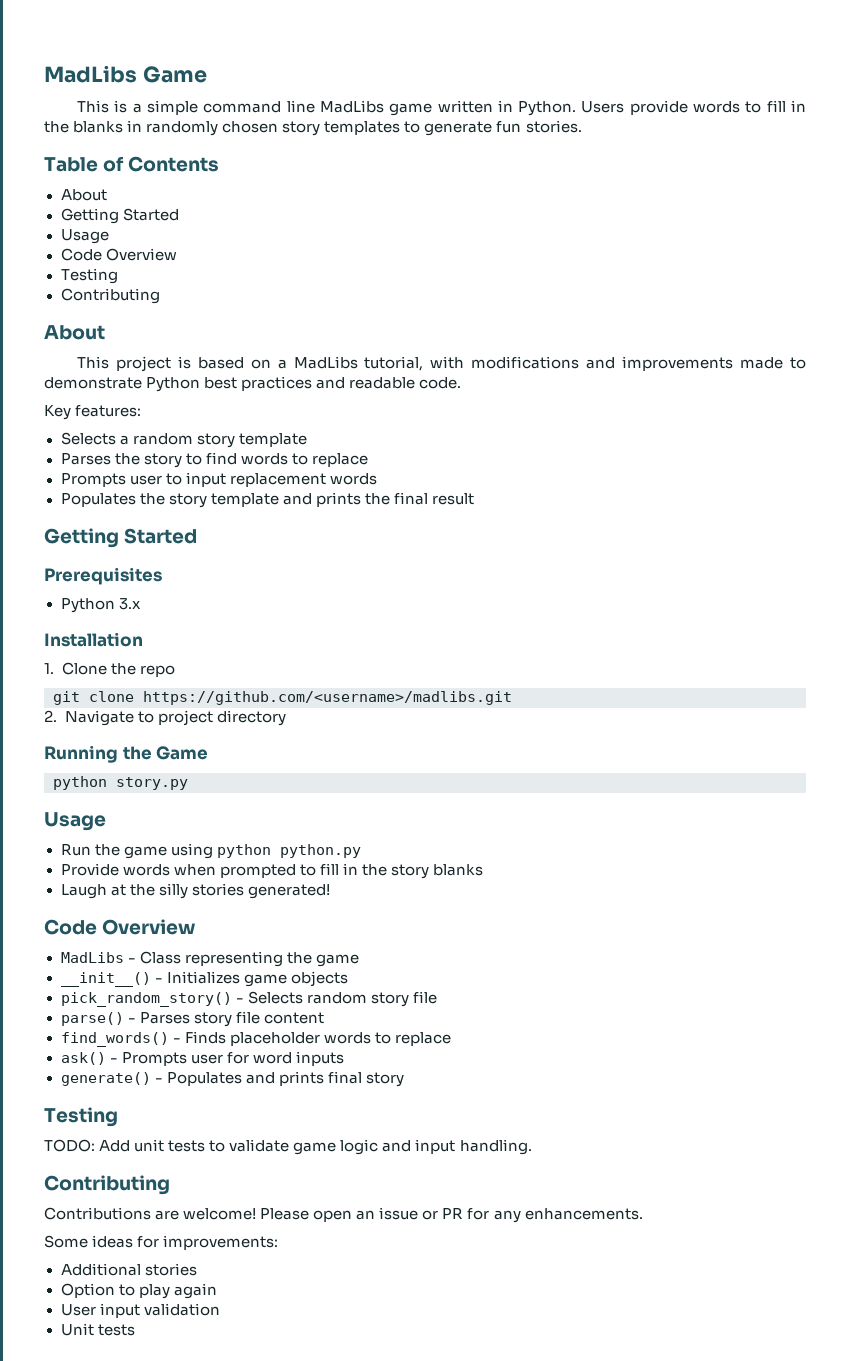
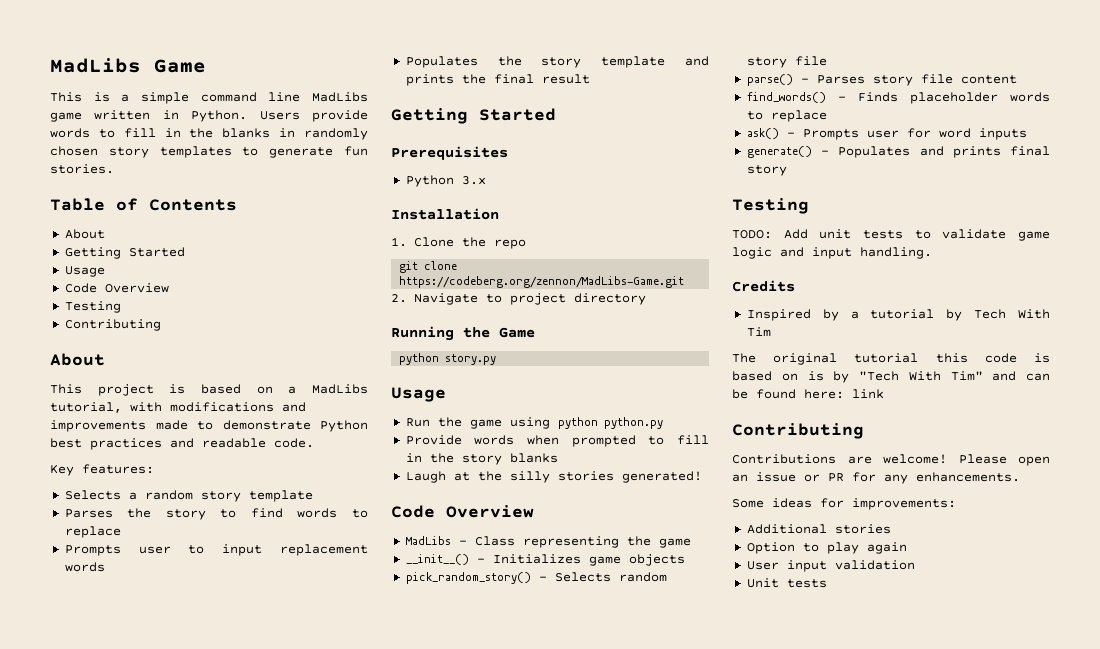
- git clone https://github.com/<username>/madlibs.git
+ git clone https://codeberg.org/zennon/MadLibs-Game.git
+ Credits
+ Inspired by a tutorial by Tech With Tim
+ The original tutorial this code is based on is by "Tech With Tim" and can be found here: link

